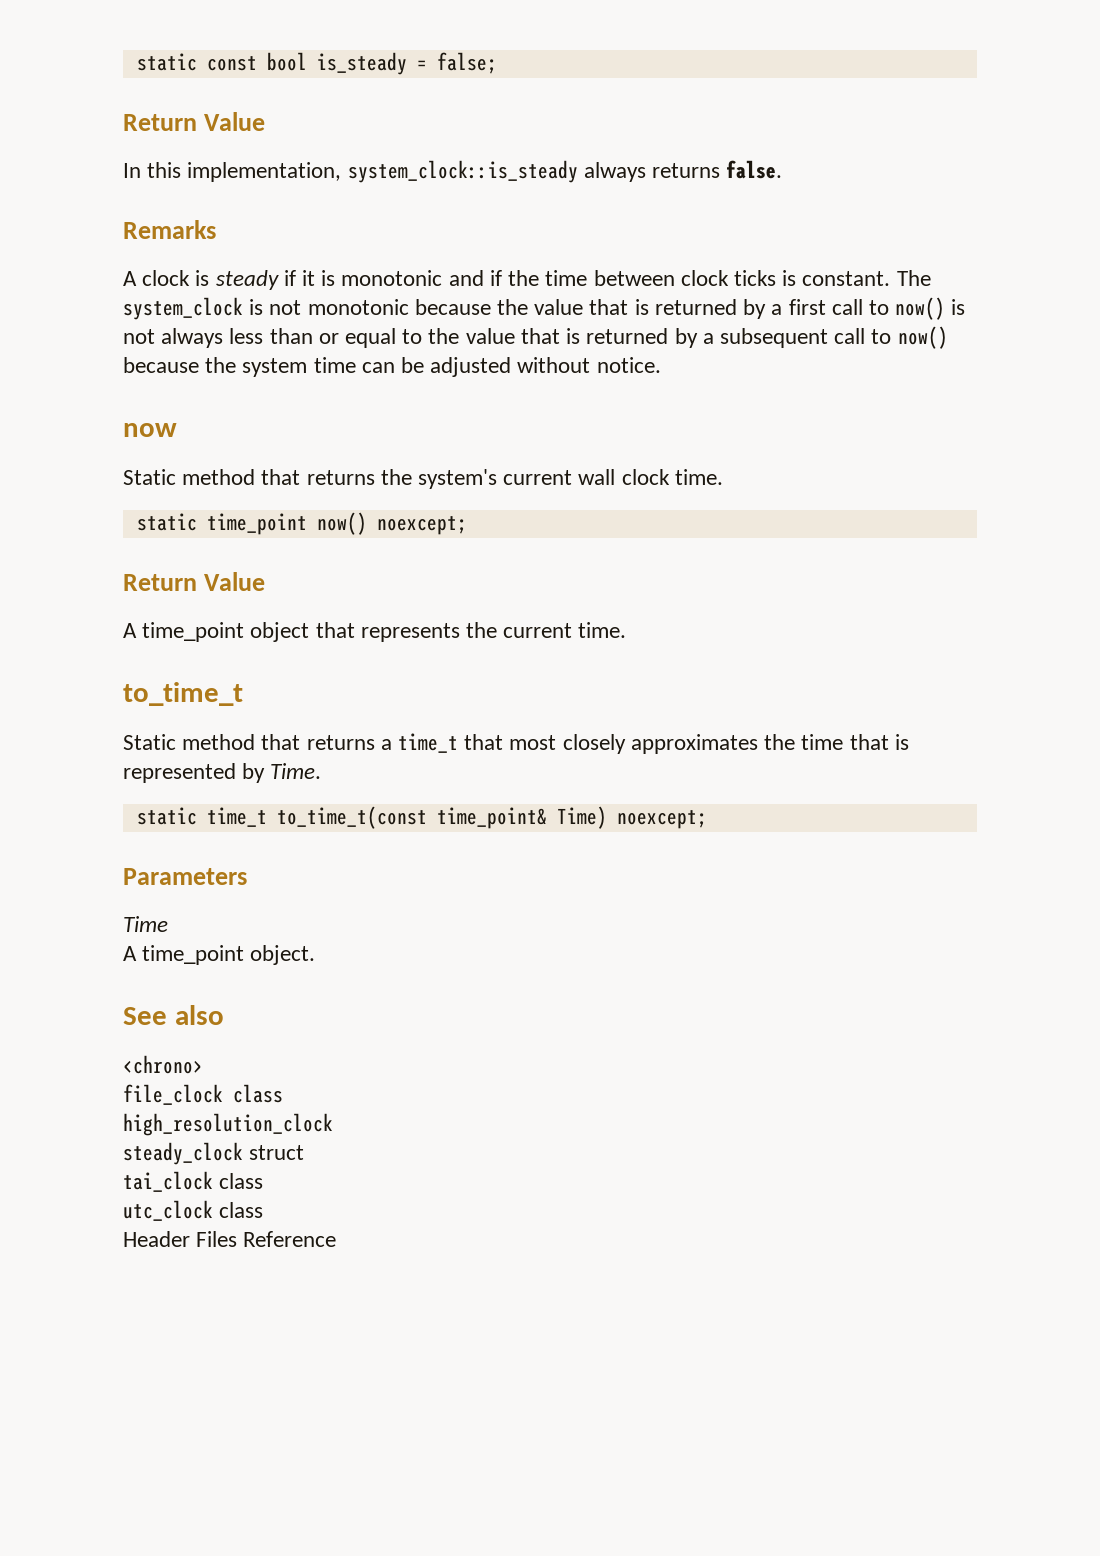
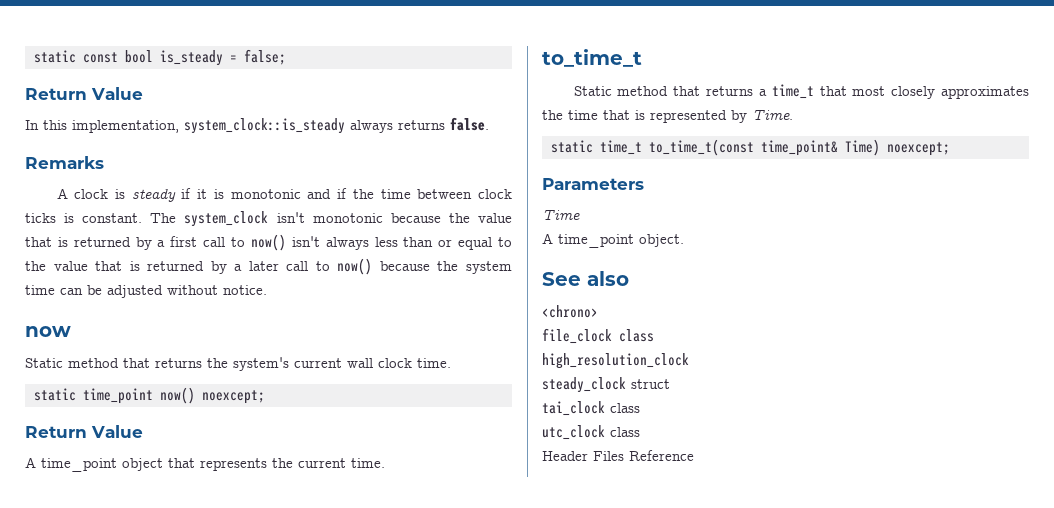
- The system_clock is not monotonic because the value that is returned by a first call to now() is not always less than or equal to the value that is returned by a subsequent call to now() because the system time can be adjusted without notice.
+ The system_clock isn't monotonic because the value that is returned by a first call to now() isn't always less than or equal to the value that is returned by a later call to now() because the system time can be adjusted without notice.

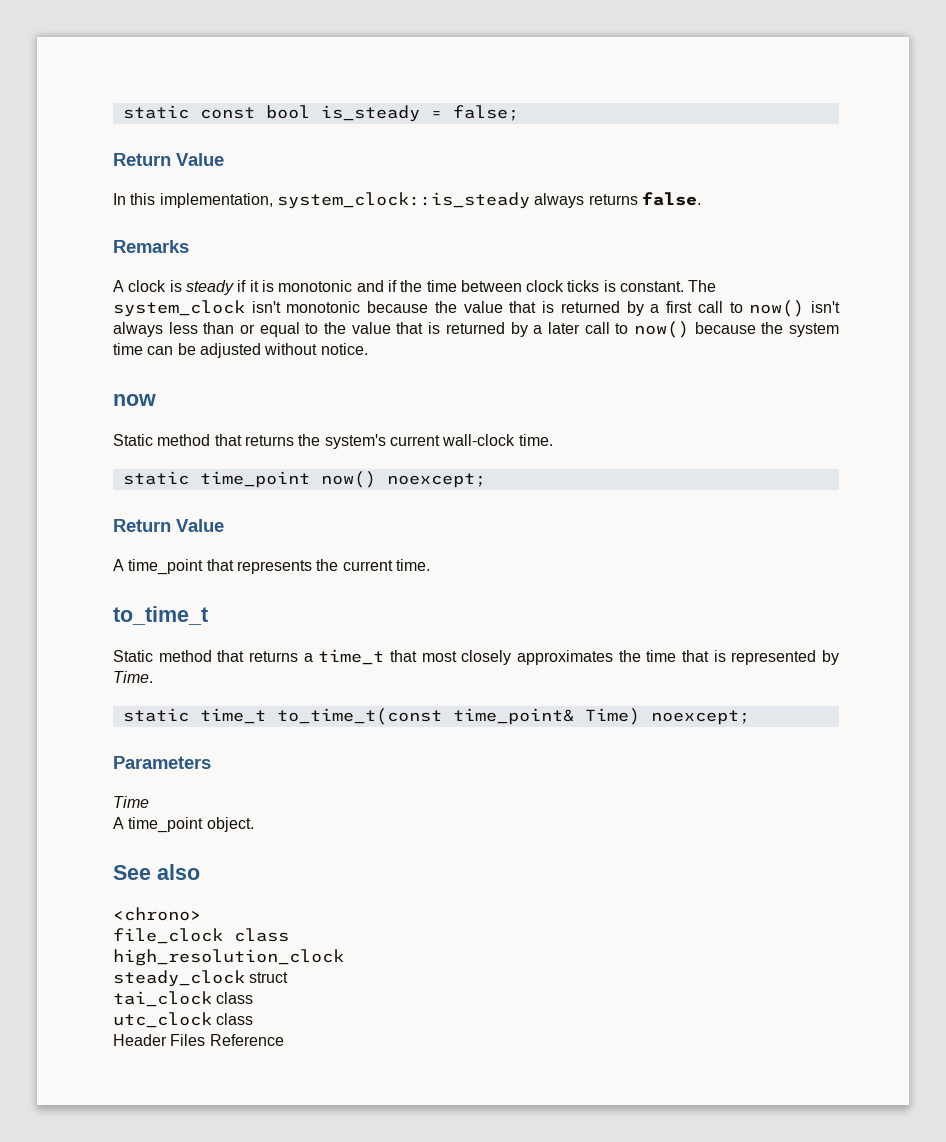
- Static method that returns the system's current wall clock time.
+ Static method that returns the system's current wall-clock time.
- A time_point object that represents the current time.
+ A time_point that represents the current time.

